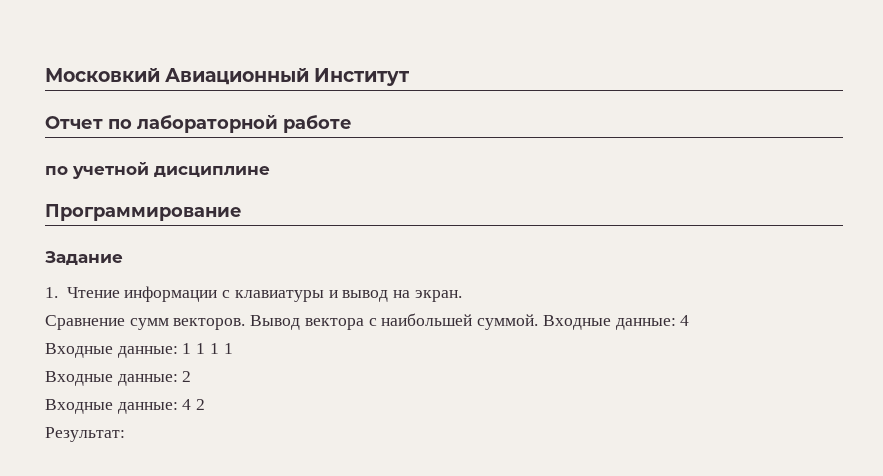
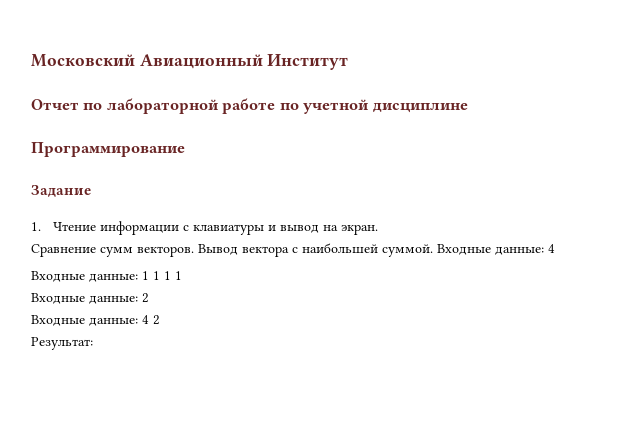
- Московкий Авиационный Институт
+ Московский Авиационный Институт
- Отчет по лабораторной работе
- по учетной дисциплине
+ Отчет по лабораторной работе по учетной дисциплине

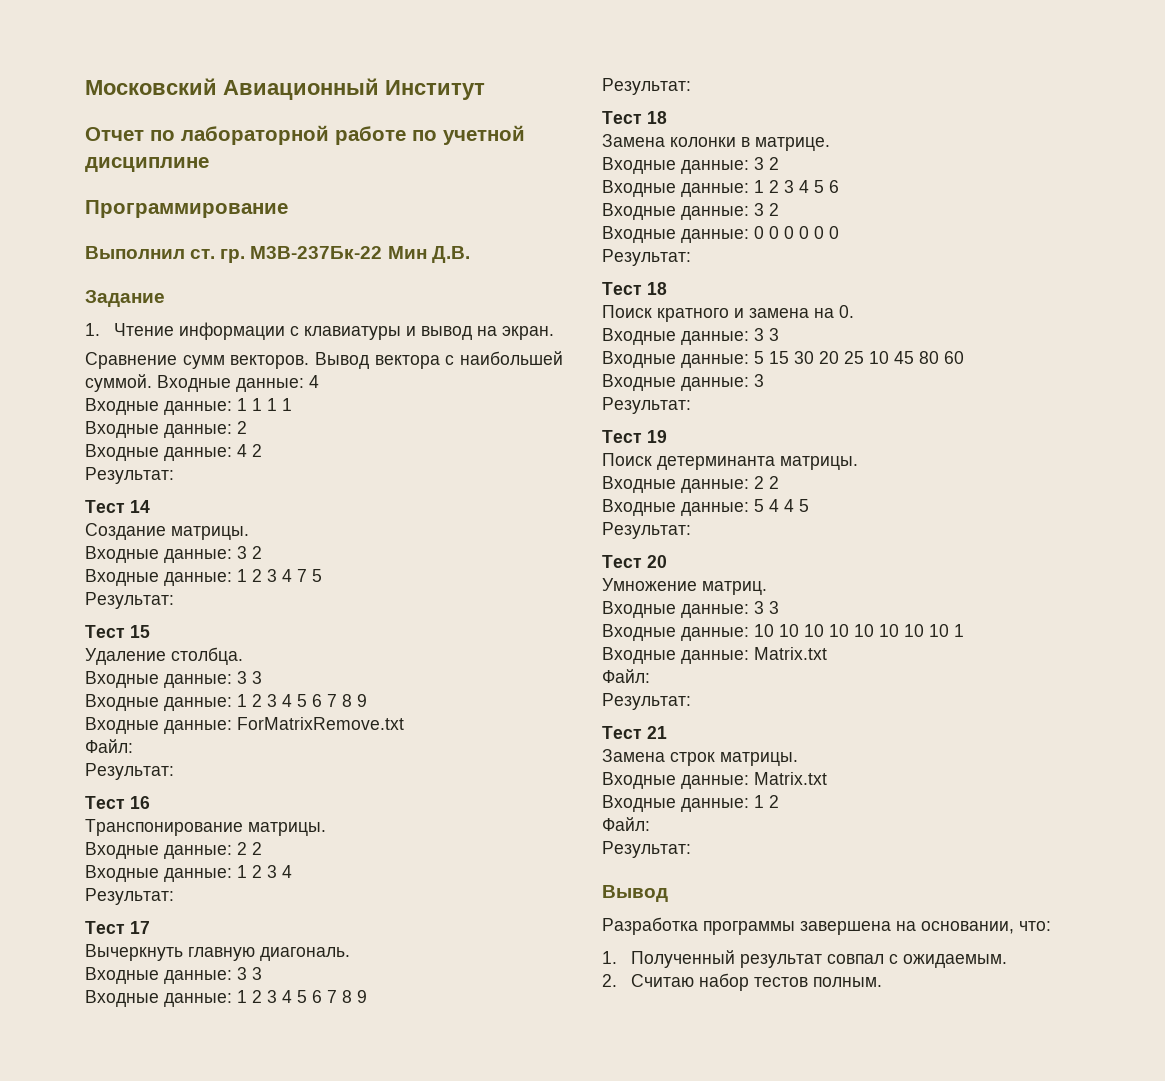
+ Выполнил ст. гр. М3В-237Бк-22 Мин Д.В.
+ Тест 14
+ Создание матрицы.
+ Входные данные: 3 2
+ Входные данные: 1 2 3 4 7 5
+ Результат:
+ Тест 15
+ Удаление столбца.
+ Входные данные: 3 3
+ Входные данные: 1 2 3 4 5 6 7 8 9
+ Входные данные: ForMatrixRemove.txt
+ Файл:
+ Результат:
+ Тест 16
+ Транспонирование матрицы.
+ Входные данные: 2 2
+ Входные данные: 1 2 3 4
+ Результат:
+ Тест 17
+ Вычеркнуть главную диагональ.
+ Входные данные: 3 3
+ Входные данные: 1 2 3 4 5 6 7 8 9
+ Результат:
+ Тест 18
+ Замена колонки в матрице.
+ Входные данные: 3 2
+ Входные данные: 1 2 3 4 5 6
+ Входные данные: 3 2
+ Входные данные: 0 0 0 0 0 0
+ Результат:
+ Тест 18
+ Поиск кратного и замена на 0.
+ Входные данные: 3 3
+ Входные данные: 5 15 30 20 25 10 45 80 60
+ Входные данные: 3
+ Результат:
+ Тест 19
+ Поиск детерминанта матрицы.
+ Входные данные: 2 2
+ Входные данные: 5 4 4 5
+ Результат:
+ Тест 20
+ Умножение матриц.
+ Входные данные: 3 3
+ Входные данные: 10 10 10 10 10 10 10 10 1
+ Входные данные: Matrix.txt
+ Файл:
+ Результат:
+ Тест 21
+ Замена строк матрицы.
+ Входные данные: Matrix.txt
+ Входные данные: 1 2
+ Файл:
+ Результат:
+ Вывод
+ Разработка программы завершена на основании, что:
+ 1. Полученный результат совпал с ожидаемым.
+ 2. Считаю набор тестов полным.

